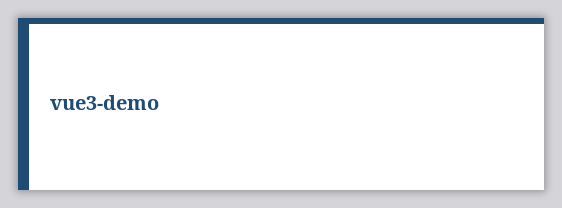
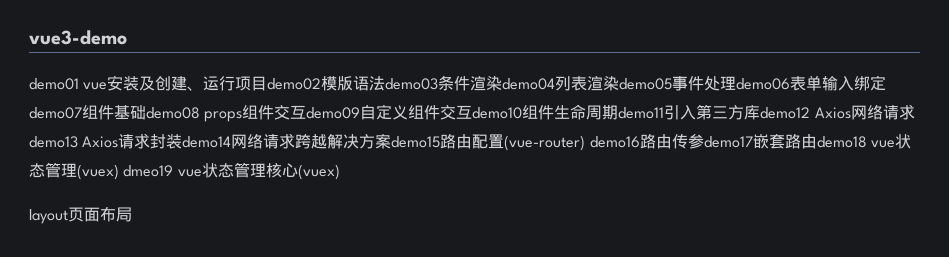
+ demo01 vue安装及创建、运行项目demo02模版语法demo03条件渲染demo04列表渲染demo05事件处理demo06表单输入绑定demo07组件基础demo08 props组件交互demo09自定义组件交互demo10组件生命周期demo11引入第三方库demo12 Axios网络请求demo13 Axios请求封装demo14网络请求跨越解决方案demo15路由配置(vue-router) demo16路由传参demo17嵌套路由demo18 vue状态管理(vuex) dmeo19 vue状态管理核心(vuex)
+ layout页面布局

